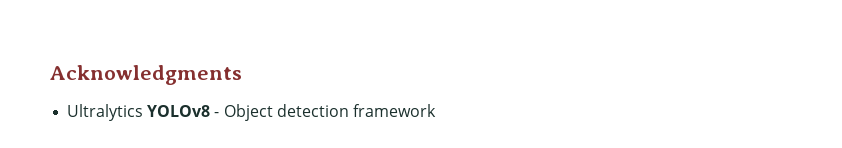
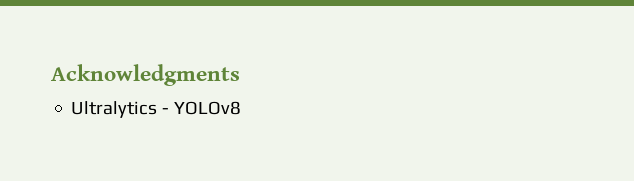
- Ultralytics YOLOv8 - Object detection framework
+ Ultralytics - YOLOv8

